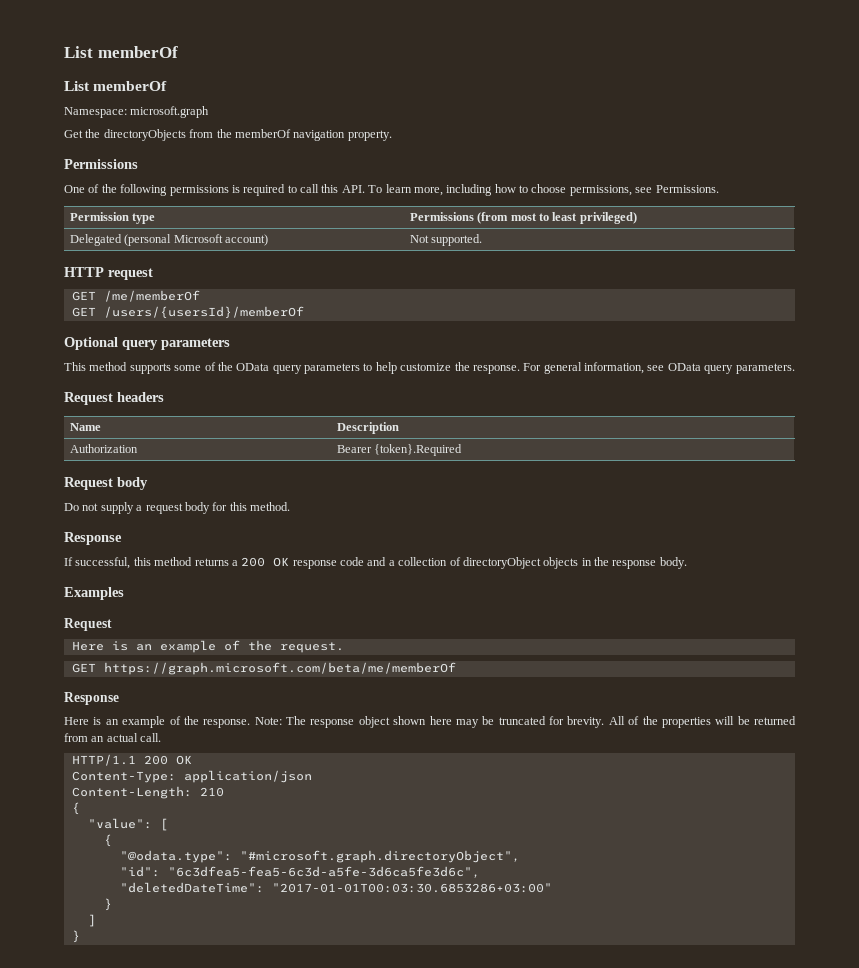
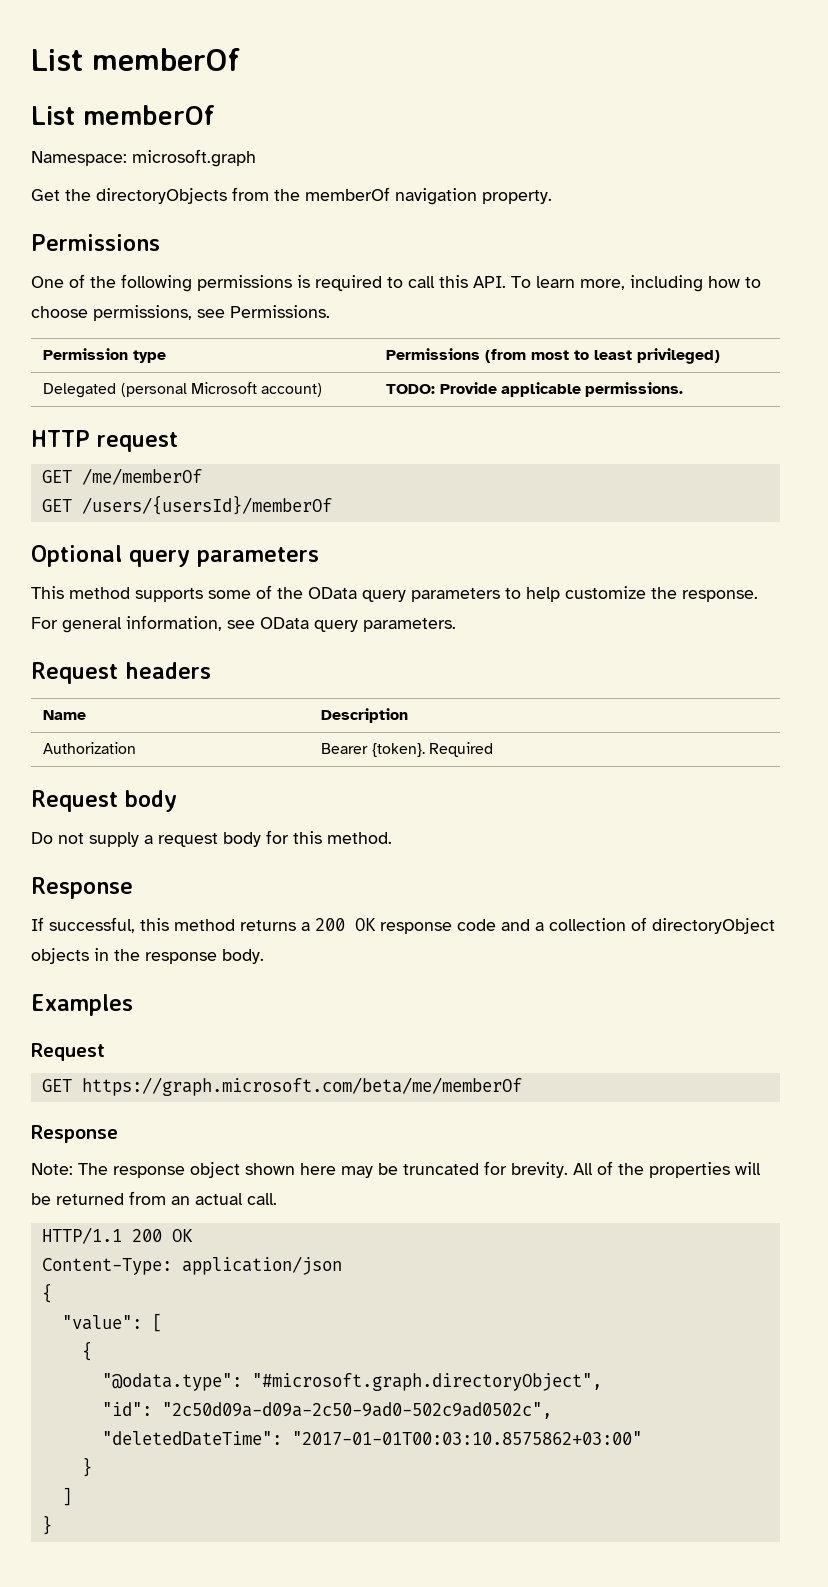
- Delegated (personal Microsoft account) | Not supported.
+ Delegated (personal Microsoft account) | TODO: Provide applicable permissions.
- Authorization | Bearer {token}.Required
+ Authorization | Bearer {token}. Required
- Here is an example of the request.
  GET https://graph.microsoft.com/beta/me/memberOf
  Response
- Here is an example of the response. Note: The response object shown here may be truncated for brevity.
+ Note: The response object shown here may be truncated for brevity.
- Content-Length: 210
- "id": "6c3dfea5-fea5-6c3d-a5fe-3d6ca5fe3d6c",
+ "id": "2c50d09a-d09a-2c50-9ad0-502c9ad0502c",
- "deletedDateTime": "2017-01-01T00:03:30.6853286+03:00"
+ "deletedDateTime": "2017-01-01T00:03:10.8575862+03:00"

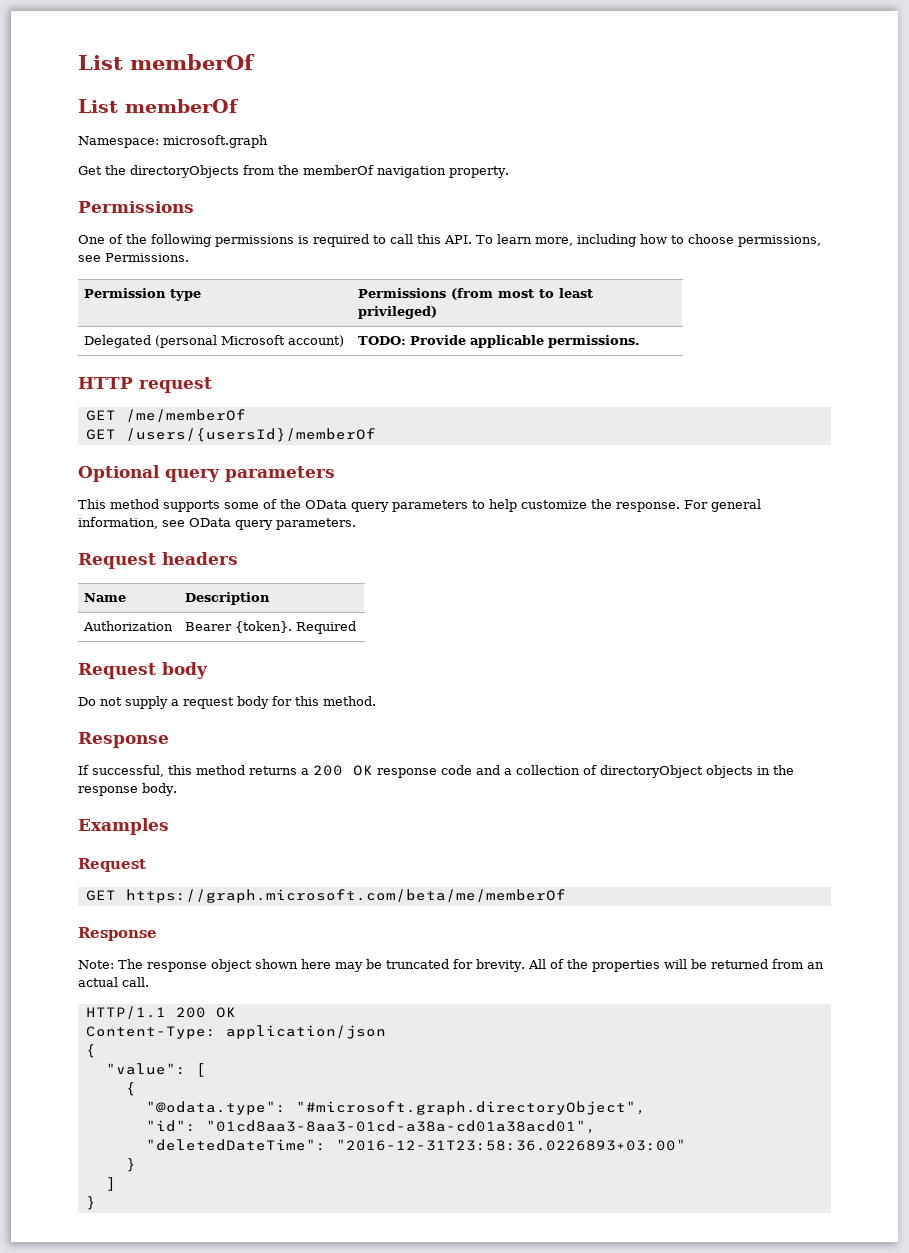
- "id": "2c50d09a-d09a-2c50-9ad0-502c9ad0502c",
+ "id": "01cd8aa3-8aa3-01cd-a38a-cd01a38acd01",
- "deletedDateTime": "2017-01-01T00:03:10.8575862+03:00"
+ "deletedDateTime": "2016-12-31T23:58:36.0226893+03:00"

